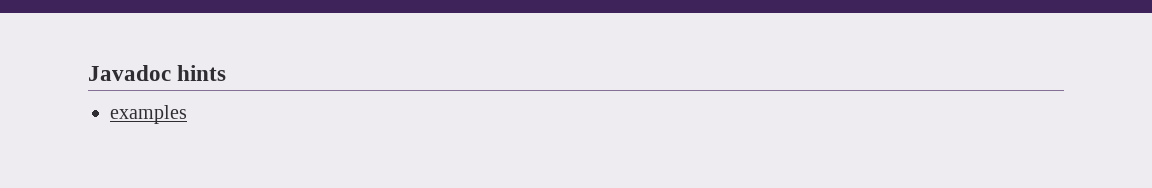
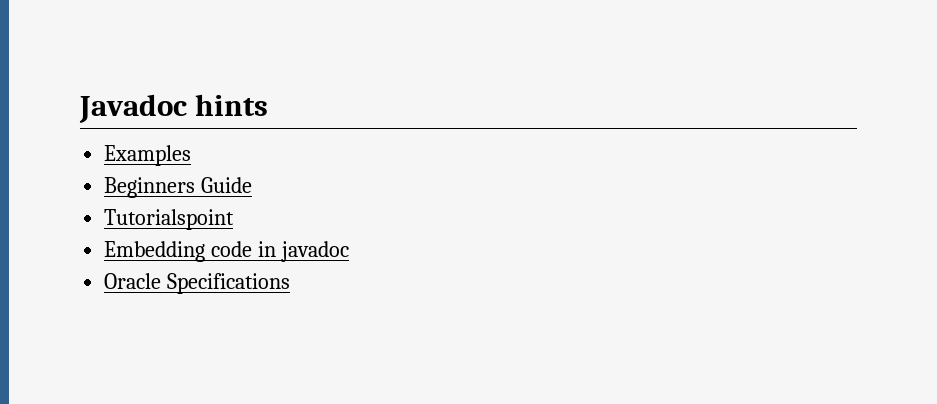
- examples
+ Examples
+ Beginners Guide
+ Tutorialspoint
+ Embedding code in javadoc
+ Oracle Specifications

